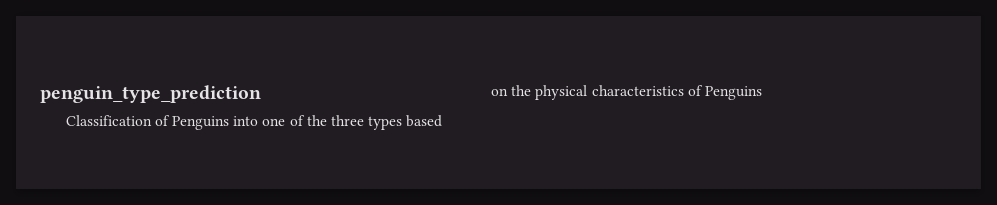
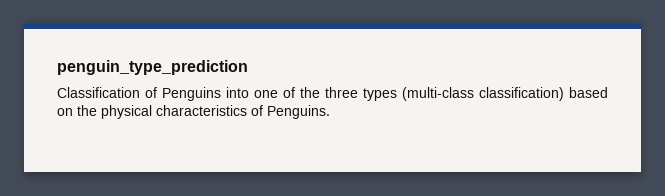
- Classification of Penguins into one of the three types based on the physical characteristics of Penguins
+ Classification of Penguins into one of the three types (multi-class classification) based on the physical characteristics of Penguins.

